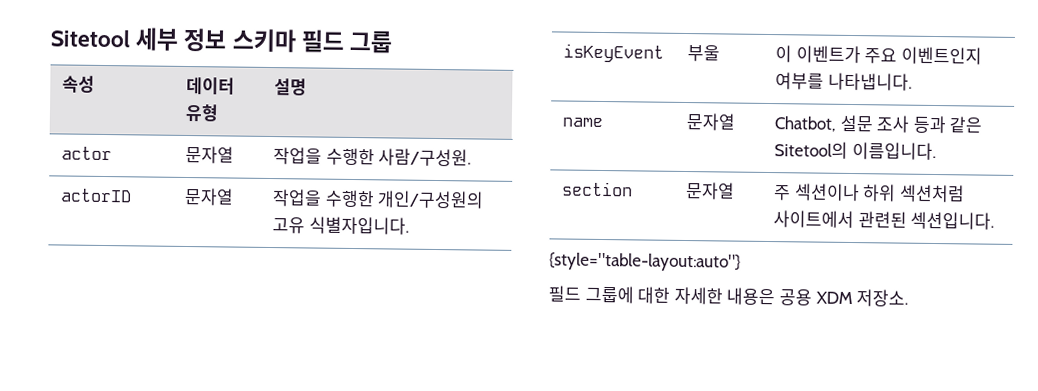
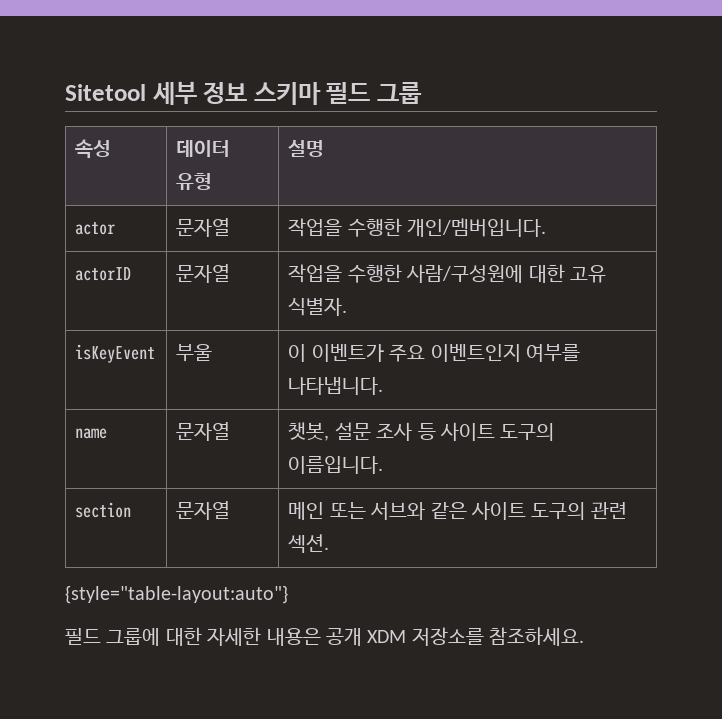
- actor | 문자열 | 작업을 수행한 사람/구성원.
+ actor | 문자열 | 작업을 수행한 개인/멤버입니다.
- actorID | 문자열 | 작업을 수행한 개인/구성원의 고유 식별자입니다.
+ actorID | 문자열 | 작업을 수행한 사람/구성원에 대한 고유 식별자.
- name | 문자열 | Chatbot, 설문 조사 등과 같은 Sitetool의 이름입니다.
+ name | 문자열 | 챗봇, 설문 조사 등 사이트 도구의 이름입니다.
- section | 문자열 | 주 섹션이나 하위 섹션처럼 사이트에서 관련된 섹션입니다.
+ section | 문자열 | 메인 또는 서브와 같은 사이트 도구의 관련 섹션.
- 필드 그룹에 대한 자세한 내용은 공용 XDM 저장소.
+ 필드 그룹에 대한 자세한 내용은 공개 XDM 저장소를 참조하세요.

